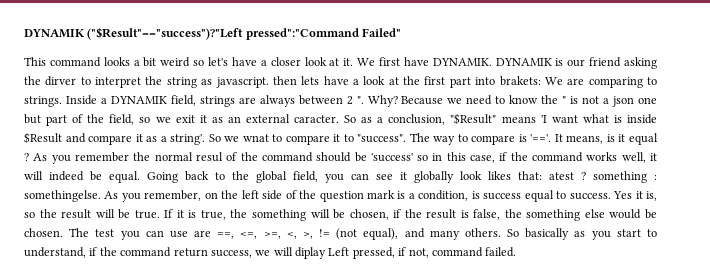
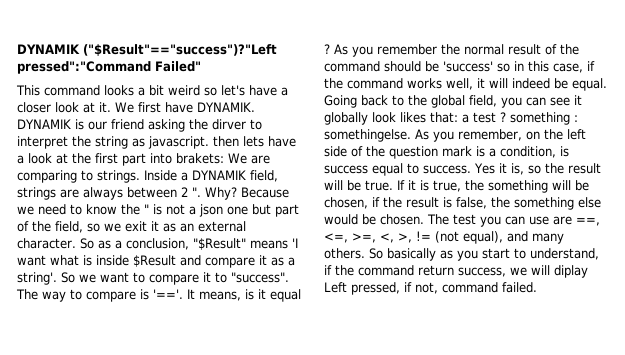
- Because we need to know the " is not a json one but part of the field, so we exit it as an external caracter.
+ Because we need to know the " is not a json one but part of the field, so we exit it as an external character.
- So we wnat to compare it to "success".
+ So we want to compare it to "success".
- As you remember the normal resul of the command should be 'success' so in this case, if the command works well, it will indeed be equal.
+ As you remember the normal result of the command should be 'success' so in this case, if the command works well, it will indeed be equal.
- Going back to the global field, you can see it globally look likes that: atest ? something : somethingelse.
+ Going back to the global field, you can see it globally look likes that: a test ? something : somethingelse.

